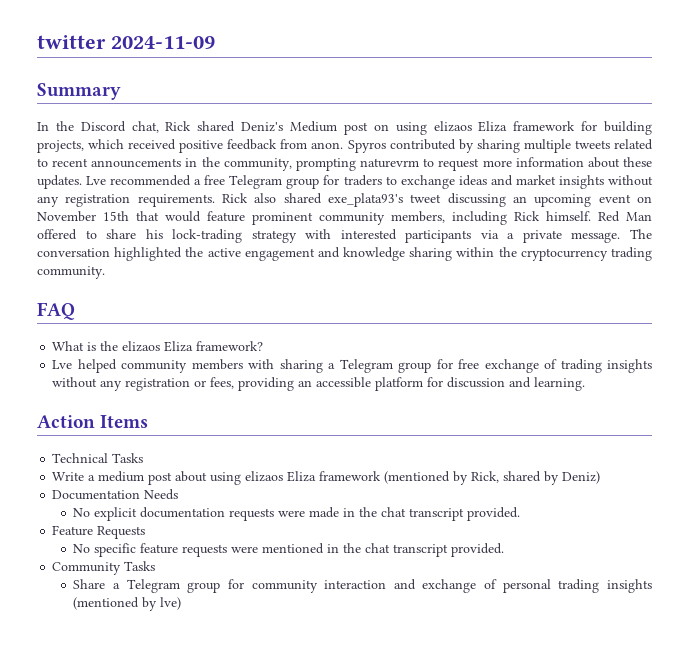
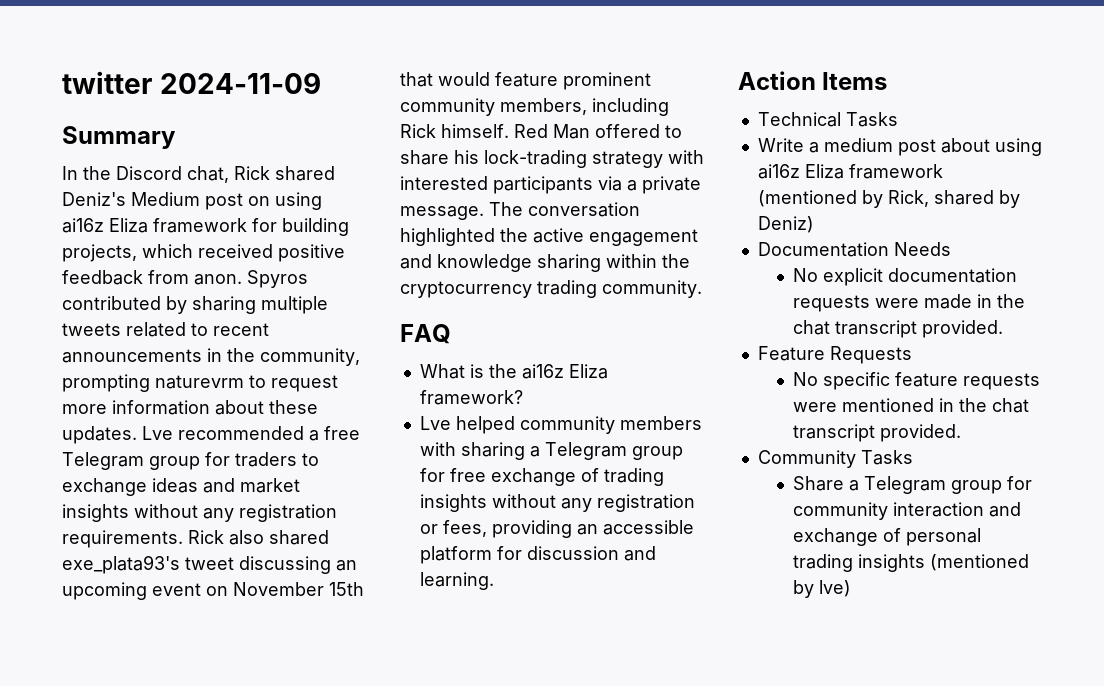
- In the Discord chat, Rick shared Deniz's Medium post on using elizaos Eliza framework for building projects, which received positive feedback from anon.
+ In the Discord chat, Rick shared Deniz's Medium post on using ai16z Eliza framework for building projects, which received positive feedback from anon.
- What is the elizaos Eliza framework?
+ What is the ai16z Eliza framework?
- Write a medium post about using elizaos Eliza framework (mentioned by Rick, shared by Deniz)
+ Write a medium post about using ai16z Eliza framework (mentioned by Rick, shared by Deniz)

